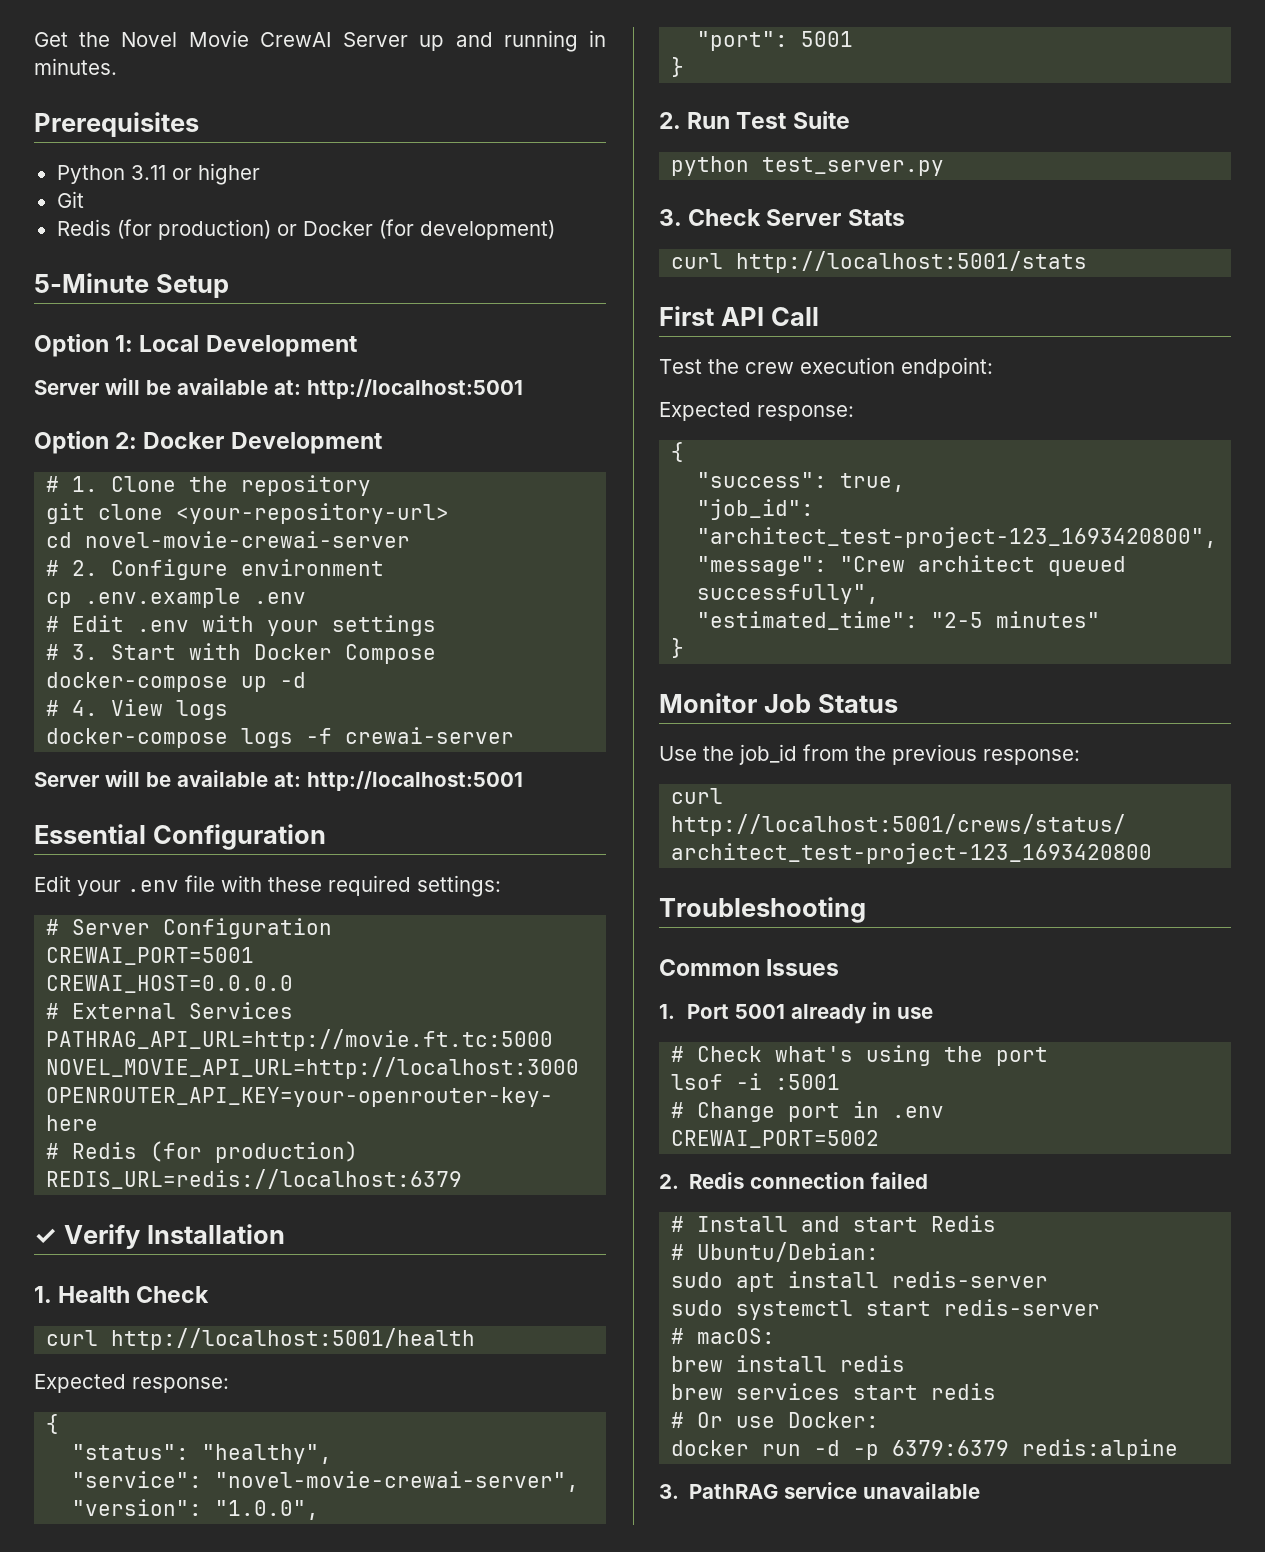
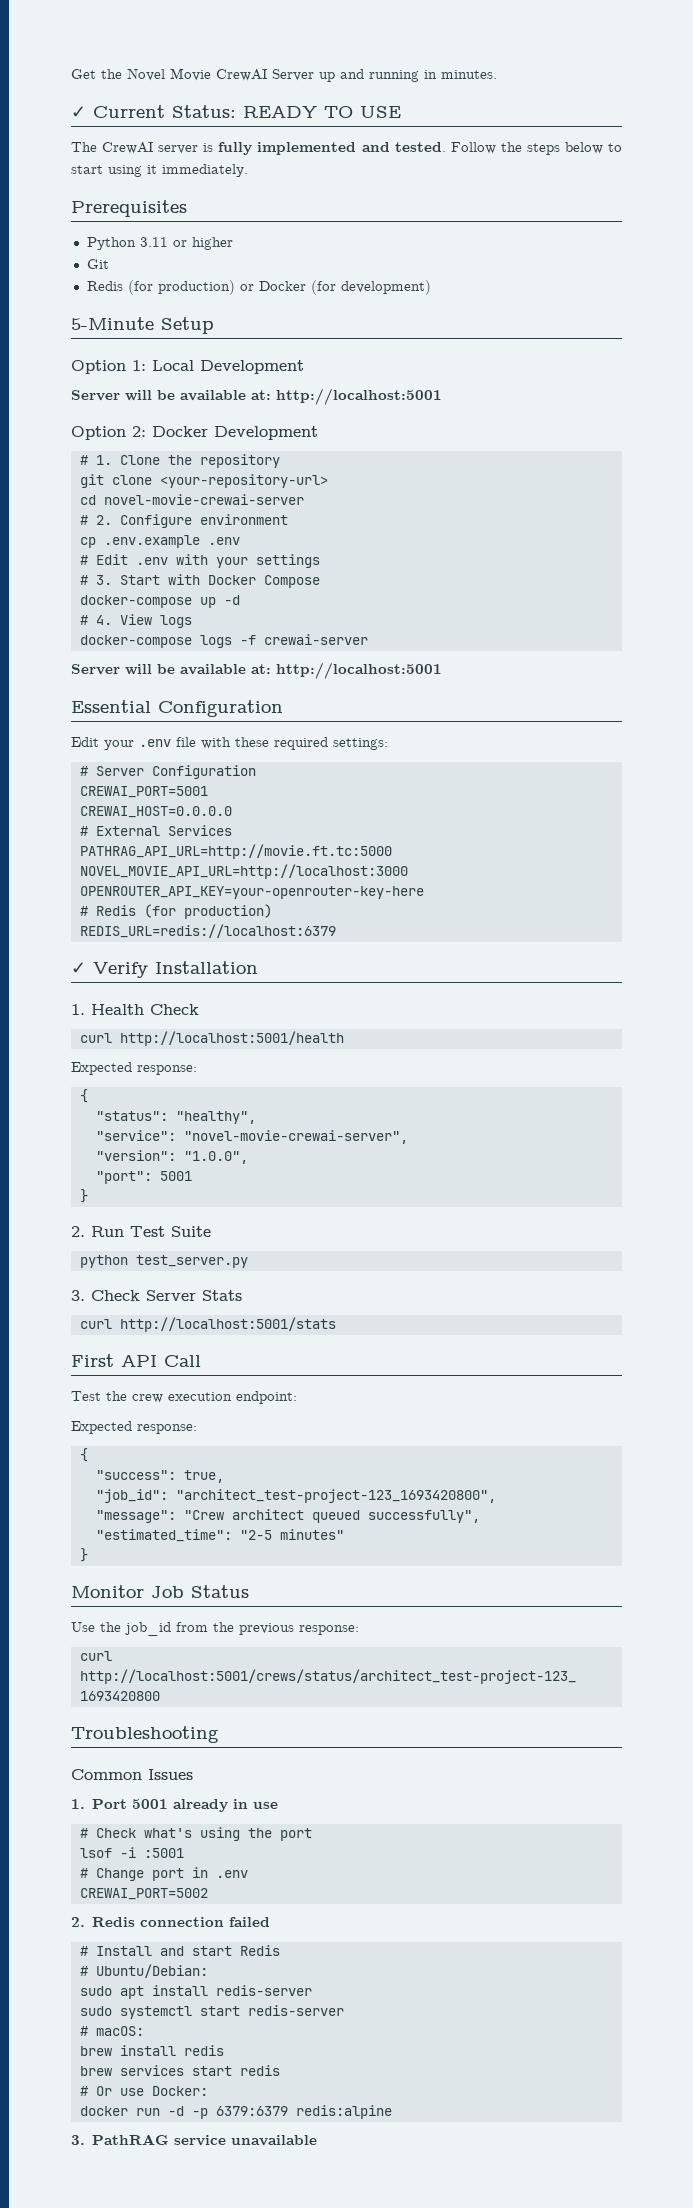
+ ✓ Current Status: READY TO USE
+ The CrewAI server is fully implemented and tested. Follow the steps below to start using it immediately.

